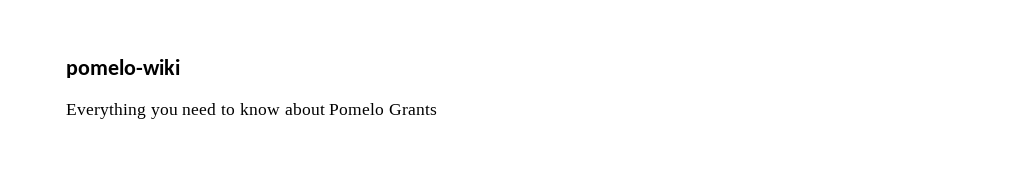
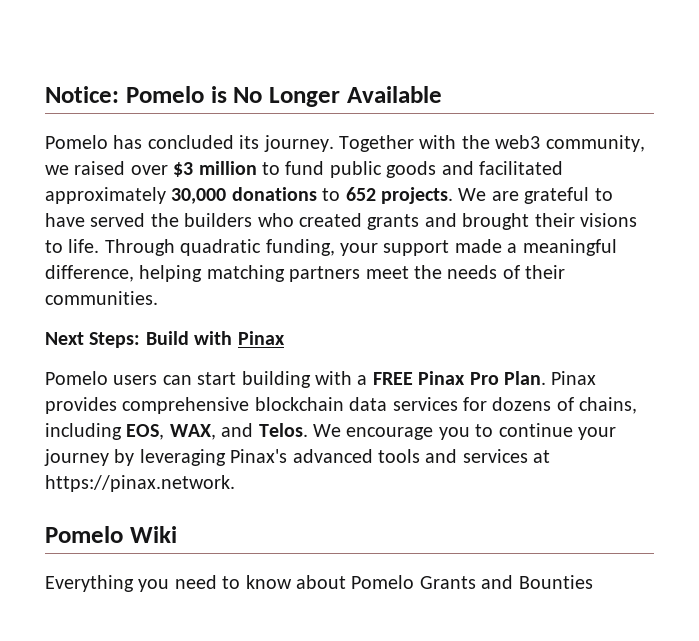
- pomelo-wiki
+ Notice: Pomelo is No Longer Available
+ Pomelo has concluded its journey. Together with the web3 community, we raised over $3 million to fund public goods and facilitated approximately 30,000 donations to 652 projects. We are grateful to have served the builders who created grants and brought their visions to life. Through quadratic funding, your support made a meaningful difference, helping matching partners meet the needs of their communities.
+ Next Steps: Build with Pinax
+ Pomelo users can start building with a FREE Pinax Pro Plan. Pinax provides comprehensive blockchain data services for dozens of chains, including EOS, WAX, and Telos. We encourage you to continue your journey by leveraging Pinax's advanced tools and services at https://pinax.network.
+ Pomelo Wiki
- Everything you need to know about Pomelo Grants
+ Everything you need to know about Pomelo Grants and Bounties

